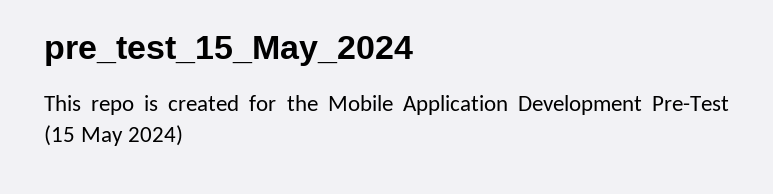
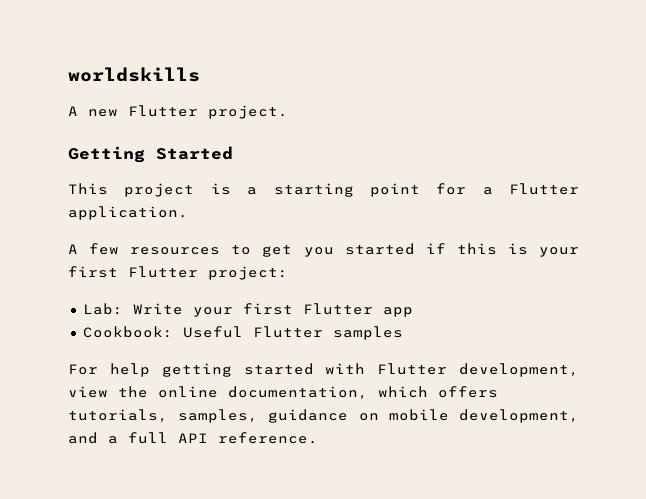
- pre_test_15_May_2024
- This repo is created for the Mobile Application Development Pre-Test (15 May 2024)
+ worldskills
+ A new Flutter project.
+ Getting Started
+ This project is a starting point for a Flutter application.
+ A few resources to get you started if this is your first Flutter project:
+ Lab: Write your first Flutter app
+ Cookbook: Useful Flutter samples
+ For help getting started with Flutter development, view the online documentation, which offers tutorials, samples, guidance on mobile development, and a full API reference.

